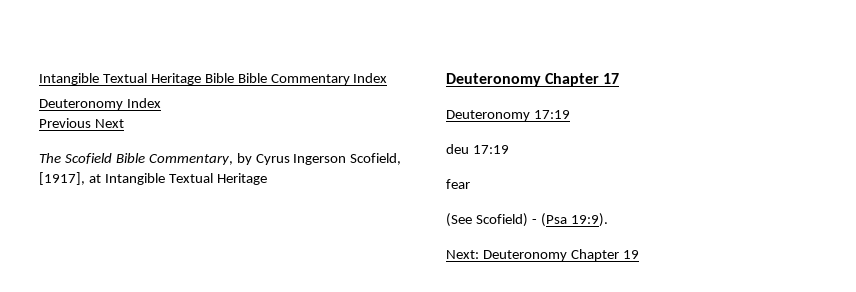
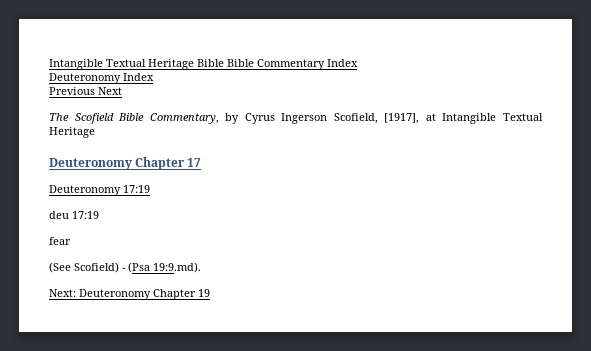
- (See Scofield) - (Psa 19:9).
+ (See Scofield) - (Psa 19:9.md).

